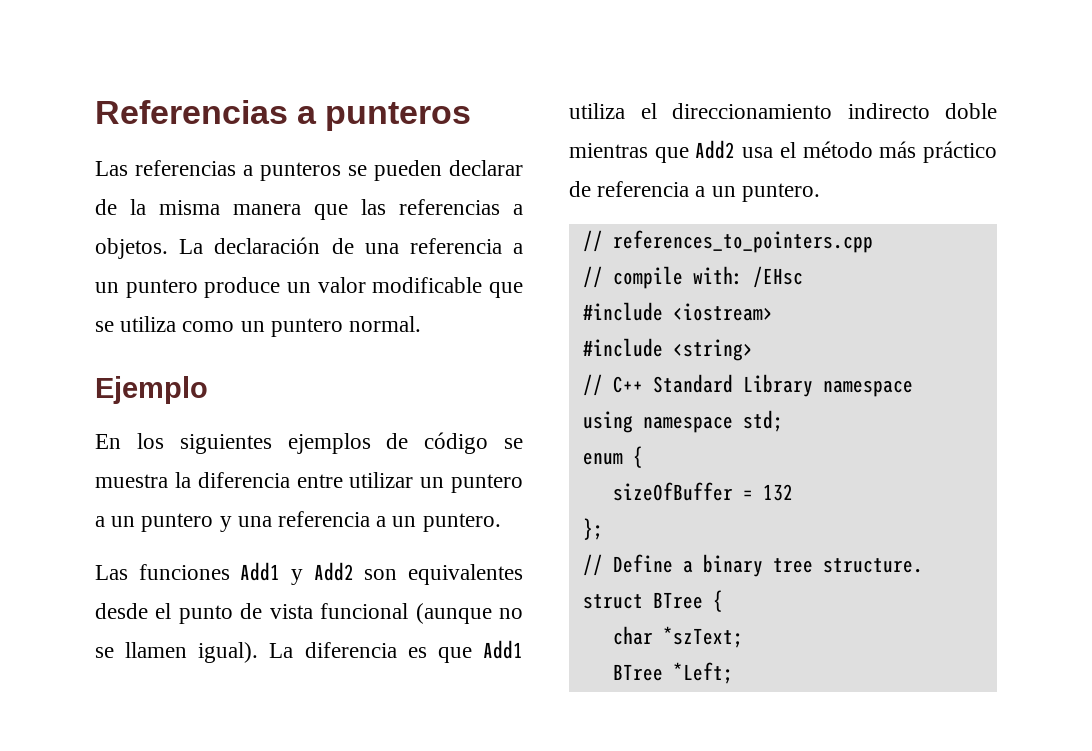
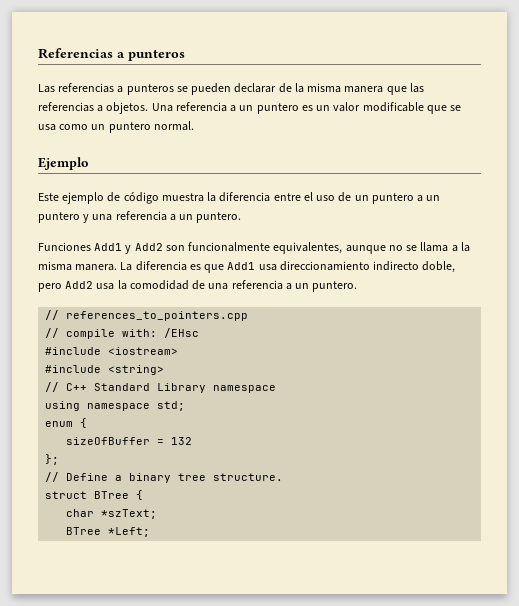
- La declaración de una referencia a un puntero produce un valor modificable que se utiliza como un puntero normal.
+ Una referencia a un puntero es un valor modificable que se usa como un puntero normal.
- En los siguientes ejemplos de código se muestra la diferencia entre utilizar un puntero a un puntero y una referencia a un puntero.
+ Este ejemplo de código muestra la diferencia entre el uso de un puntero a un puntero y una referencia a un puntero.
- Las funciones Add1 y Add2 son equivalentes desde el punto de vista funcional (aunque no se llamen igual).
+ Funciones Add1 y Add2 son funcionalmente equivalentes, aunque no se llama a la misma manera.
- La diferencia es que Add1 utiliza el direccionamiento indirecto doble mientras que Add2 usa el método más práctico de referencia a un puntero.
+ La diferencia es que Add1 usa direccionamiento indirecto doble, pero Add2 usa la comodidad de una referencia a un puntero.

